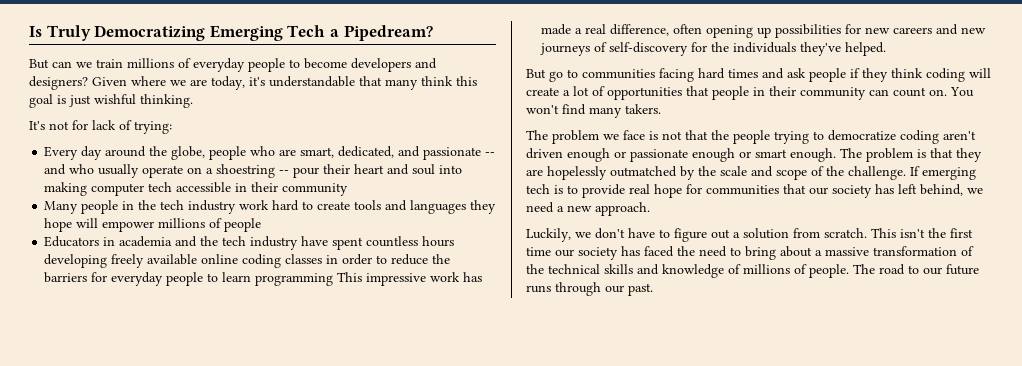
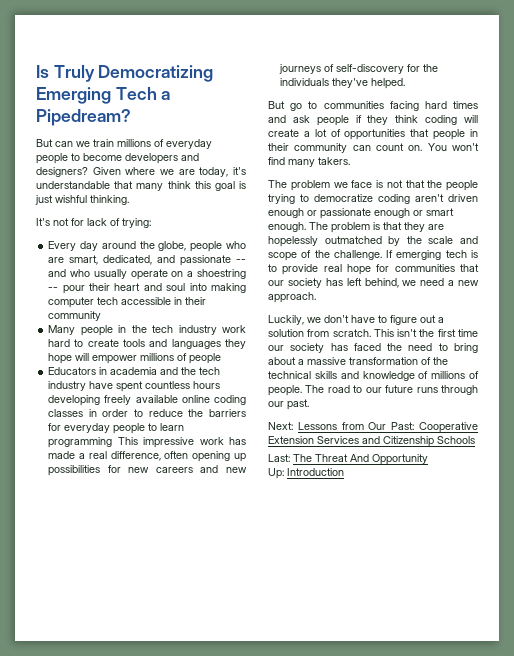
+ Next: Lessons from Our Past: Cooperative Extension Services and Citizenship Schools
+ Last: The Threat And Opportunity
+ Up: Introduction

